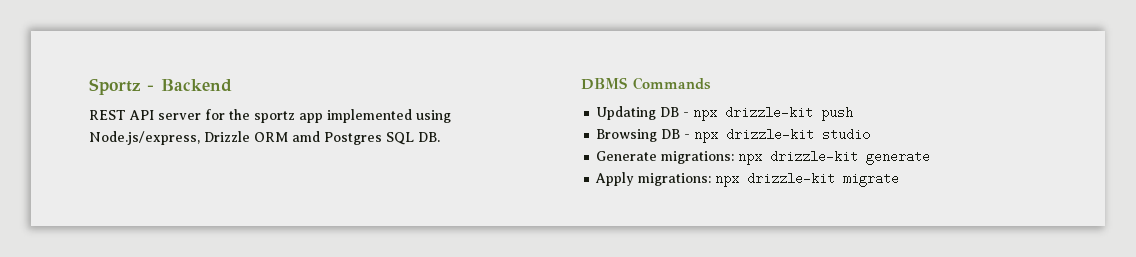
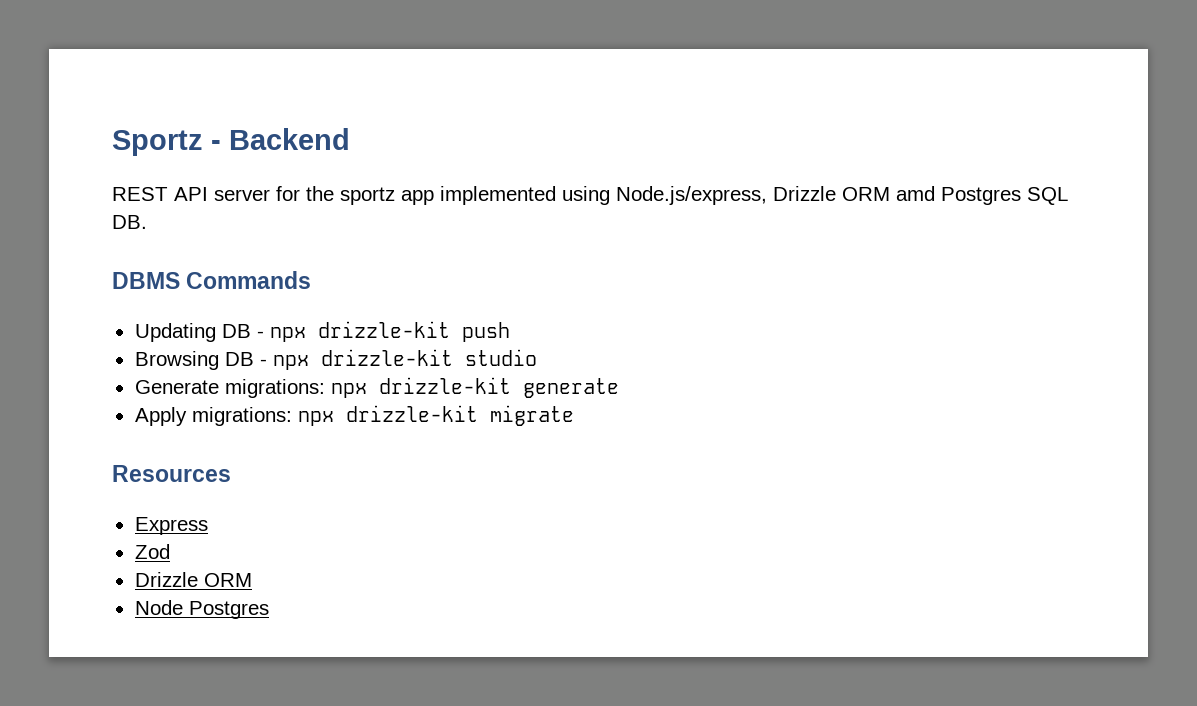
+ Resources
+ Express
+ Zod
+ Drizzle ORM
+ Node Postgres

